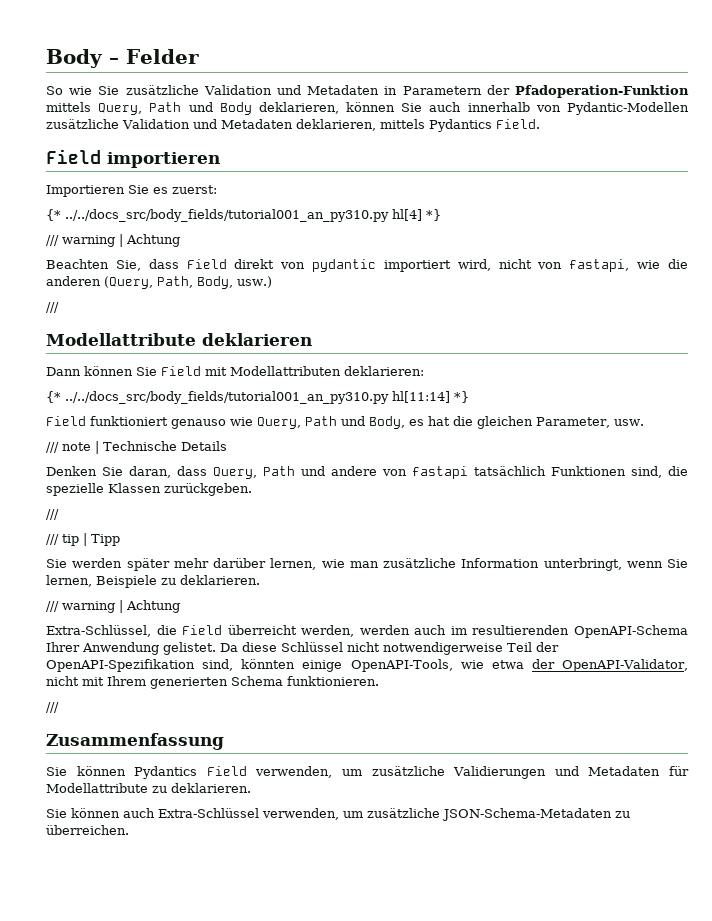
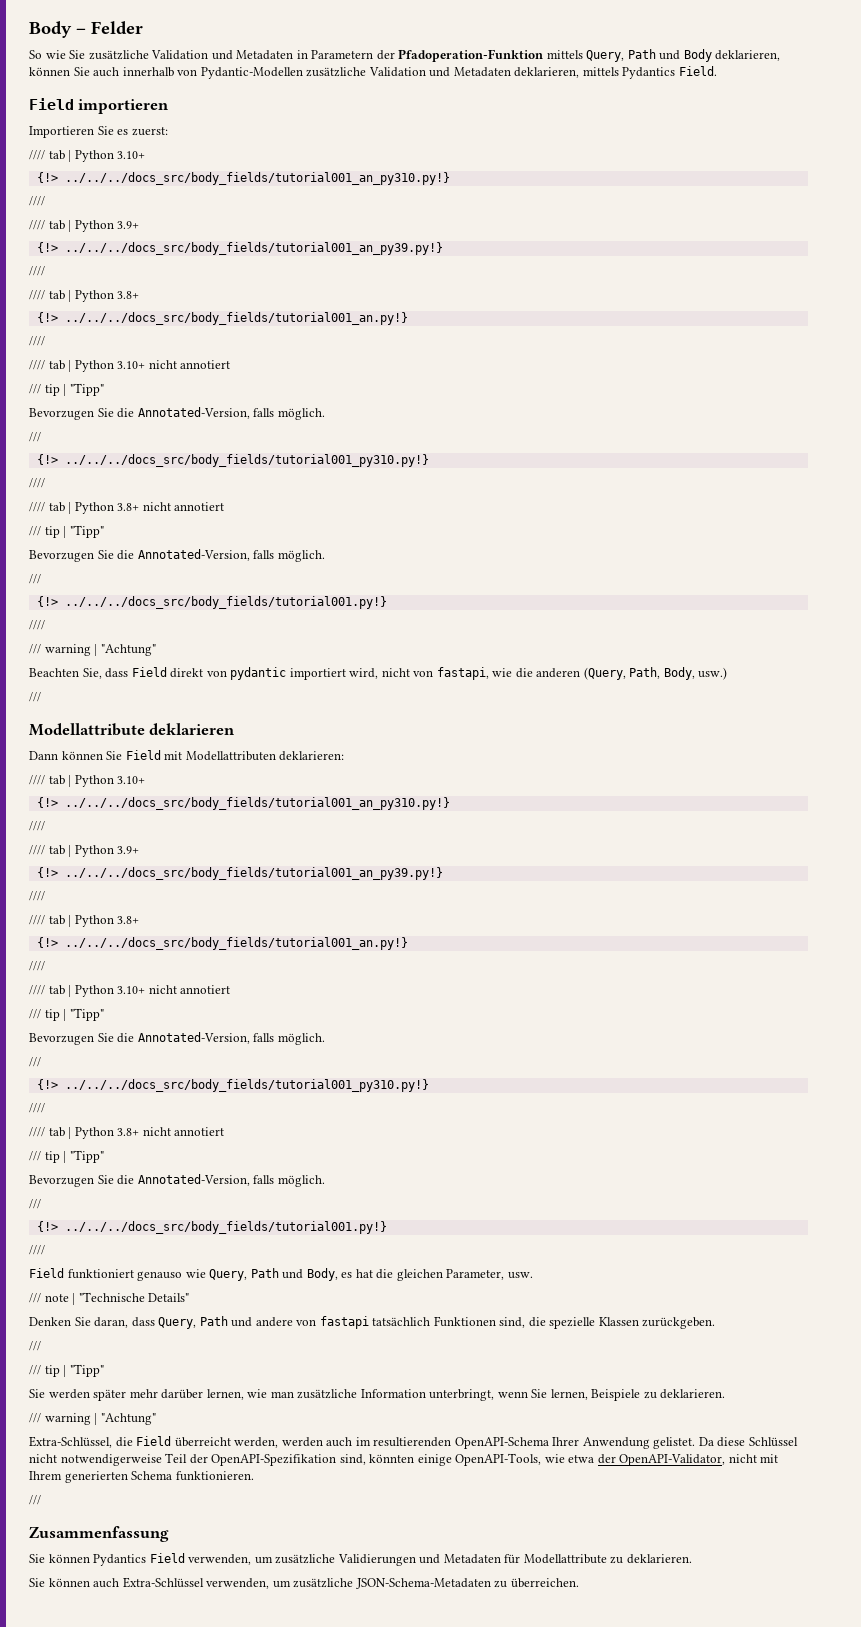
  Importieren Sie es zuerst:
- {* ../../docs_src/body_fields/tutorial001_an_py310.py hl[4] *}
- /// warning | Achtung
+ //// tab | Python 3.10+
+ {!> ../../../docs_src/body_fields/tutorial001_an_py310.py!}
+ ////
+ //// tab | Python 3.9+
+ {!> ../../../docs_src/body_fields/tutorial001_an_py39.py!}
+ ////
+ //// tab | Python 3.8+
+ {!> ../../../docs_src/body_fields/tutorial001_an.py!}
+ ////
+ //// tab | Python 3.10+ nicht annotiert
+ /// tip | "Tipp"
+ Bevorzugen Sie die Annotated-Version, falls möglich.
+ ///
+ {!> ../../../docs_src/body_fields/tutorial001_py310.py!}
+ ////
+ //// tab | Python 3.8+ nicht annotiert
+ /// tip | "Tipp"
+ Bevorzugen Sie die Annotated-Version, falls möglich.
+ ///
+ {!> ../../../docs_src/body_fields/tutorial001.py!}
+ ////
+ /// warning | "Achtung"
  Dann können Sie Field mit Modellattributen deklarieren:
- {* ../../docs_src/body_fields/tutorial001_an_py310.py hl[11:14] *}
+ //// tab | Python 3.10+
+ {!> ../../../docs_src/body_fields/tutorial001_an_py310.py!}
+ ////
+ //// tab | Python 3.9+
+ {!> ../../../docs_src/body_fields/tutorial001_an_py39.py!}
+ ////
+ //// tab | Python 3.8+
+ {!> ../../../docs_src/body_fields/tutorial001_an.py!}
+ ////
+ //// tab | Python 3.10+ nicht annotiert
+ /// tip | "Tipp"
+ Bevorzugen Sie die Annotated-Version, falls möglich.
+ ///
+ {!> ../../../docs_src/body_fields/tutorial001_py310.py!}
+ ////
+ //// tab | Python 3.8+ nicht annotiert
+ /// tip | "Tipp"
+ Bevorzugen Sie die Annotated-Version, falls möglich.
+ ///
+ {!> ../../../docs_src/body_fields/tutorial001.py!}
+ ////
- /// note | Technische Details
+ /// note | "Technische Details"
  Denken Sie daran, dass Query, Path und andere von fastapi tatsächlich Funktionen sind, die spezielle Klassen zurückgeben.
  ///
- /// tip | Tipp
+ /// tip | "Tipp"
  Sie werden später mehr darüber lernen, wie man zusätzliche Information unterbringt, wenn Sie lernen, Beispiele zu deklarieren.
- /// warning | Achtung
+ /// warning | "Achtung"

